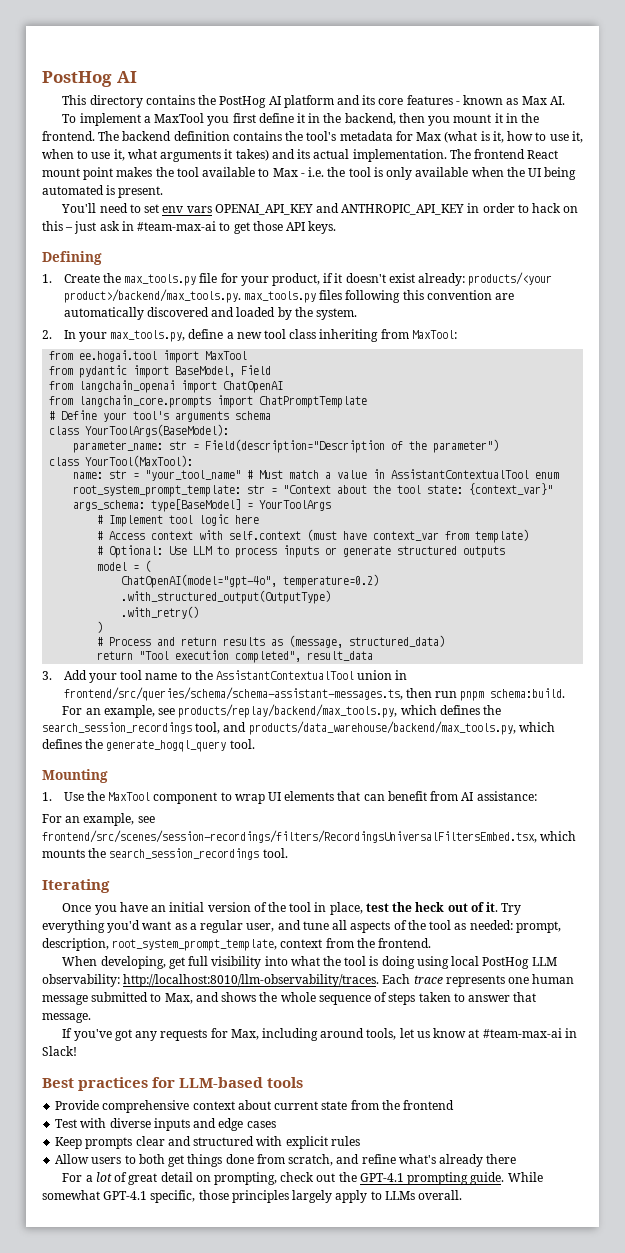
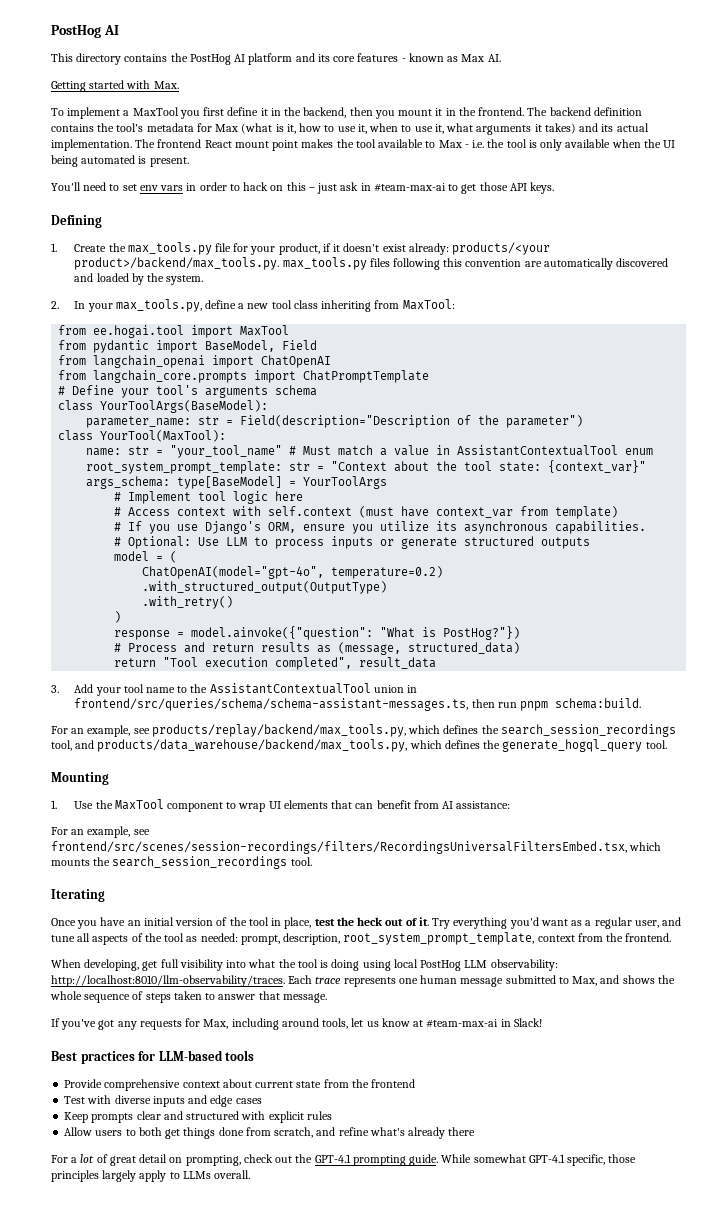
+ Getting started with Max.
- You'll need to set env vars OPENAI_API_KEY and ANTHROPIC_API_KEY in order to hack on this – just ask in #team-max-ai to get those API keys.
+ You'll need to set env vars in order to hack on this – just ask in #team-max-ai to get those API keys.
+ # If you use Django's ORM, ensure you utilize its asynchronous capabilities.
+ response = model.ainvoke({"question": "What is PostHog?"})

